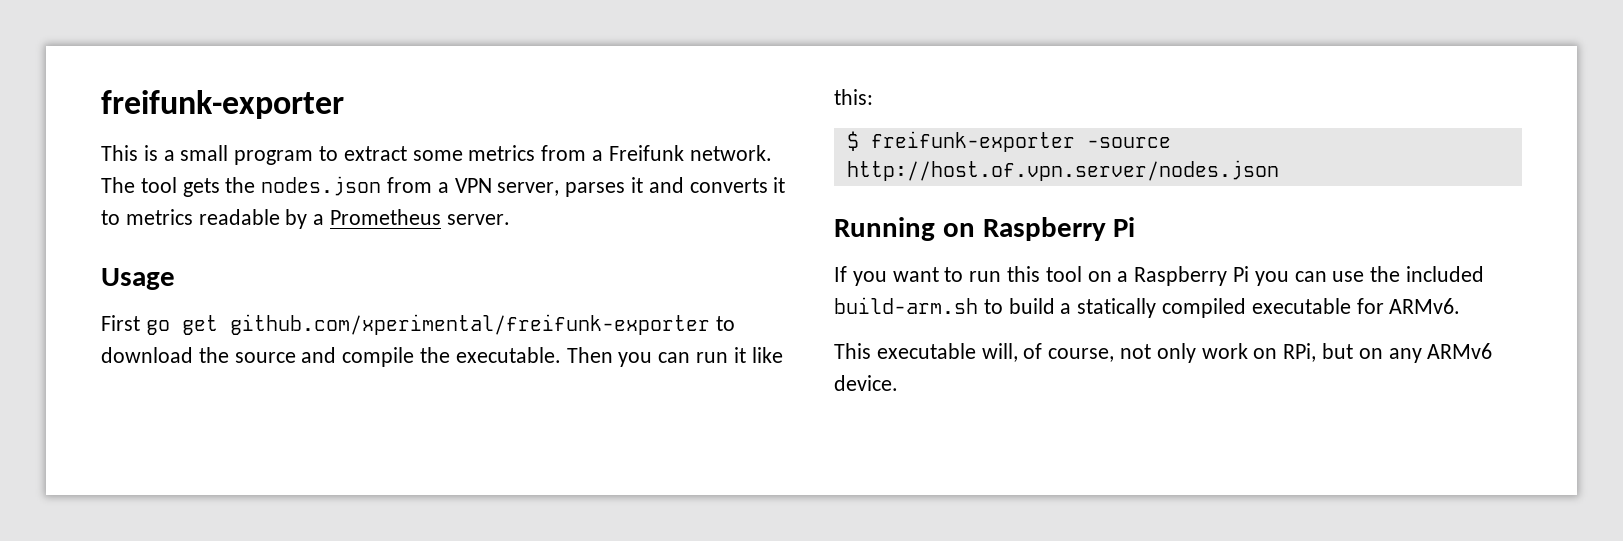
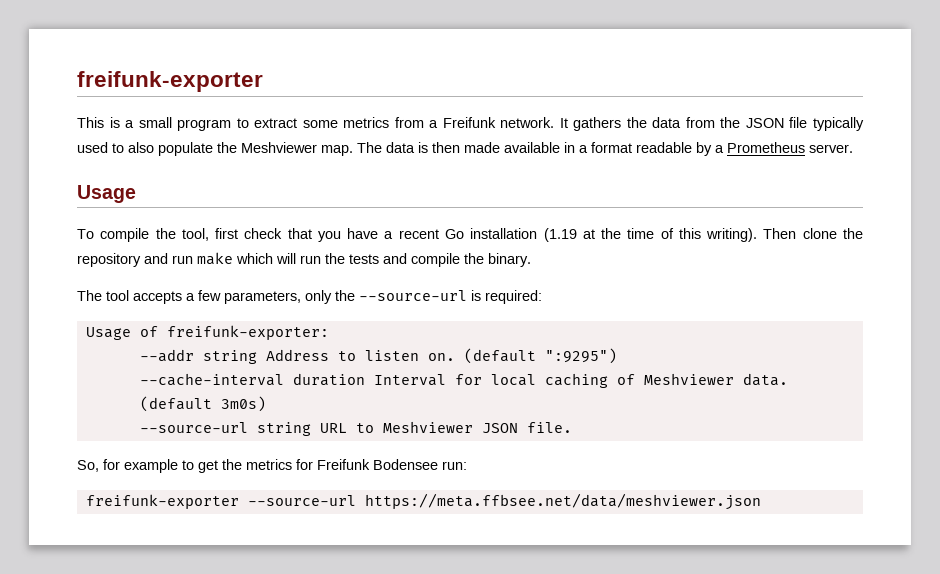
- The tool gets the nodes.json from a VPN server, parses it and converts it to metrics readable by a Prometheus server.
+ It gathers the data from the JSON file typically used to also populate the Meshviewer map. The data is then made available in a format readable by a Prometheus server.
- First go get github.com/xperimental/freifunk-exporter to download the source and compile the executable. Then you can run it like this:
- $ freifunk-exporter -source http://host.of.vpn.server/nodes.json
- Running on Raspberry Pi
- If you want to run this tool on a Raspberry Pi you can use the included build-arm.sh to build a statically compiled executable for ARMv6.
- This executable will, of course, not only work on RPi, but on any ARMv6 device.
+ To compile the tool, first check that you have a recent Go installation (1.19 at the time of this writing). Then clone the repository and run make which will run the tests and compile the binary.
+ The tool accepts a few parameters, only the --source-url is required:
+ Usage of freifunk-exporter:
+ --addr string Address to listen on. (default ":9295")
+ --cache-interval duration Interval for local caching of Meshviewer data. (default 3m0s)
+ --source-url string URL to Meshviewer JSON file.
+ So, for example to get the metrics for Freifunk Bodensee run:
+ freifunk-exporter --source-url https://meta.ffbsee.net/data/meshviewer.json

